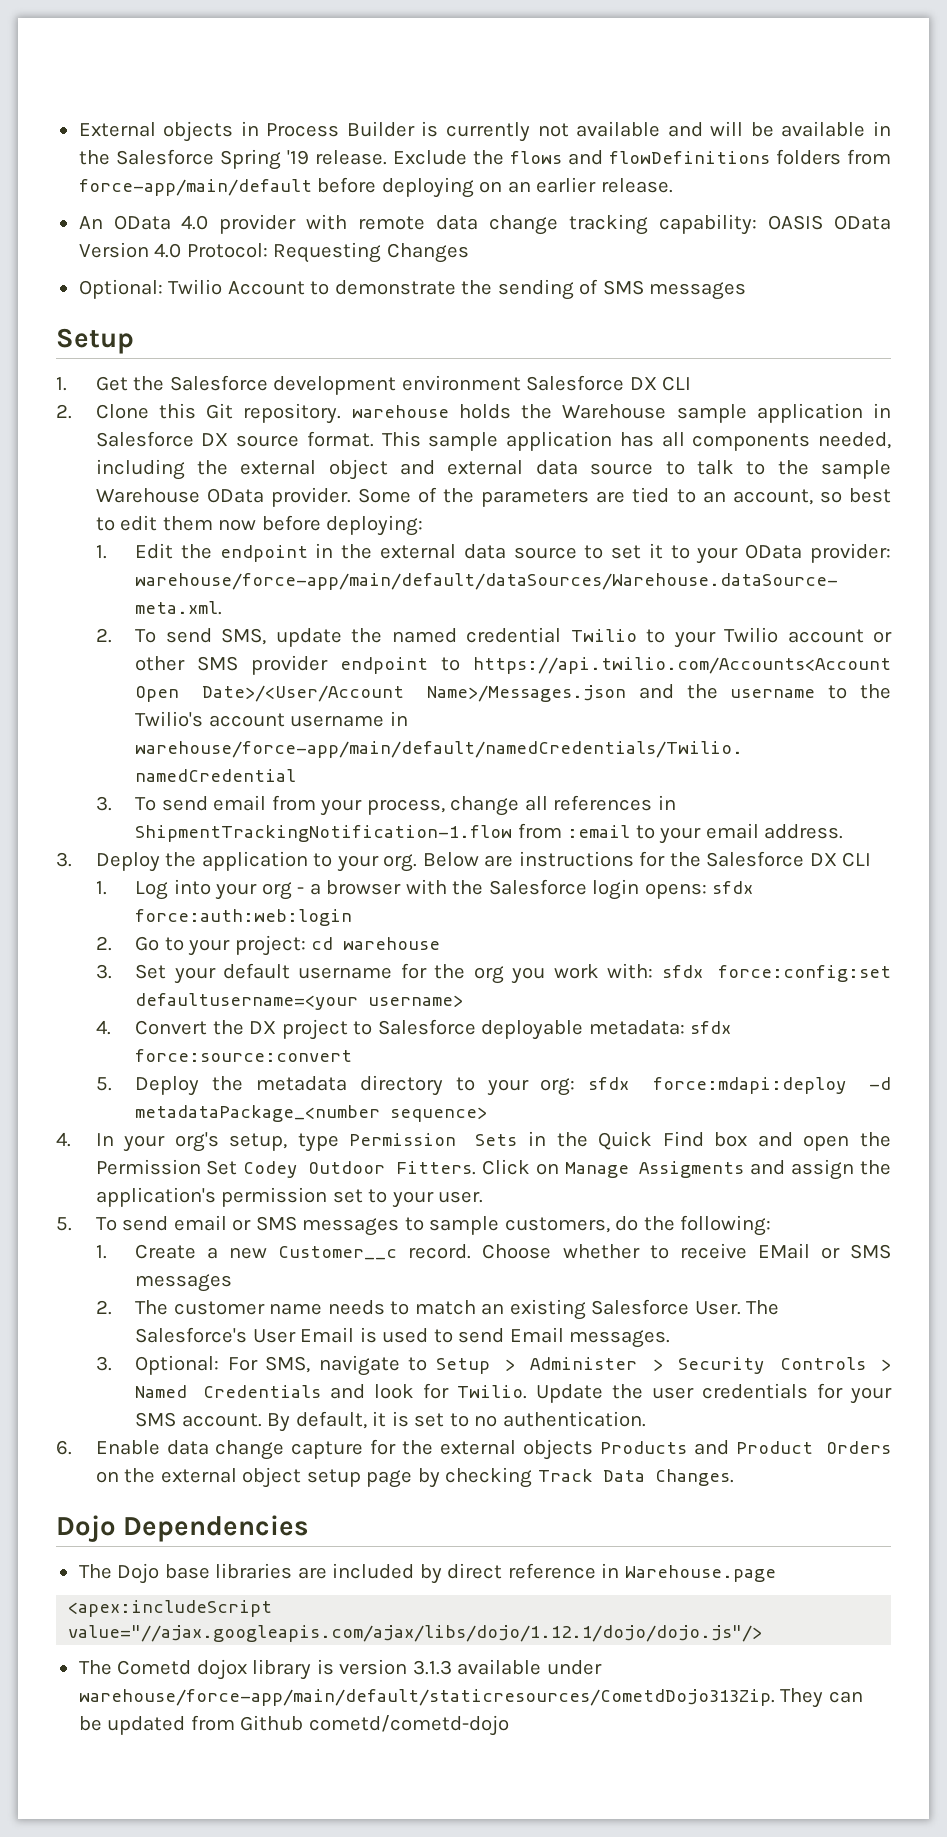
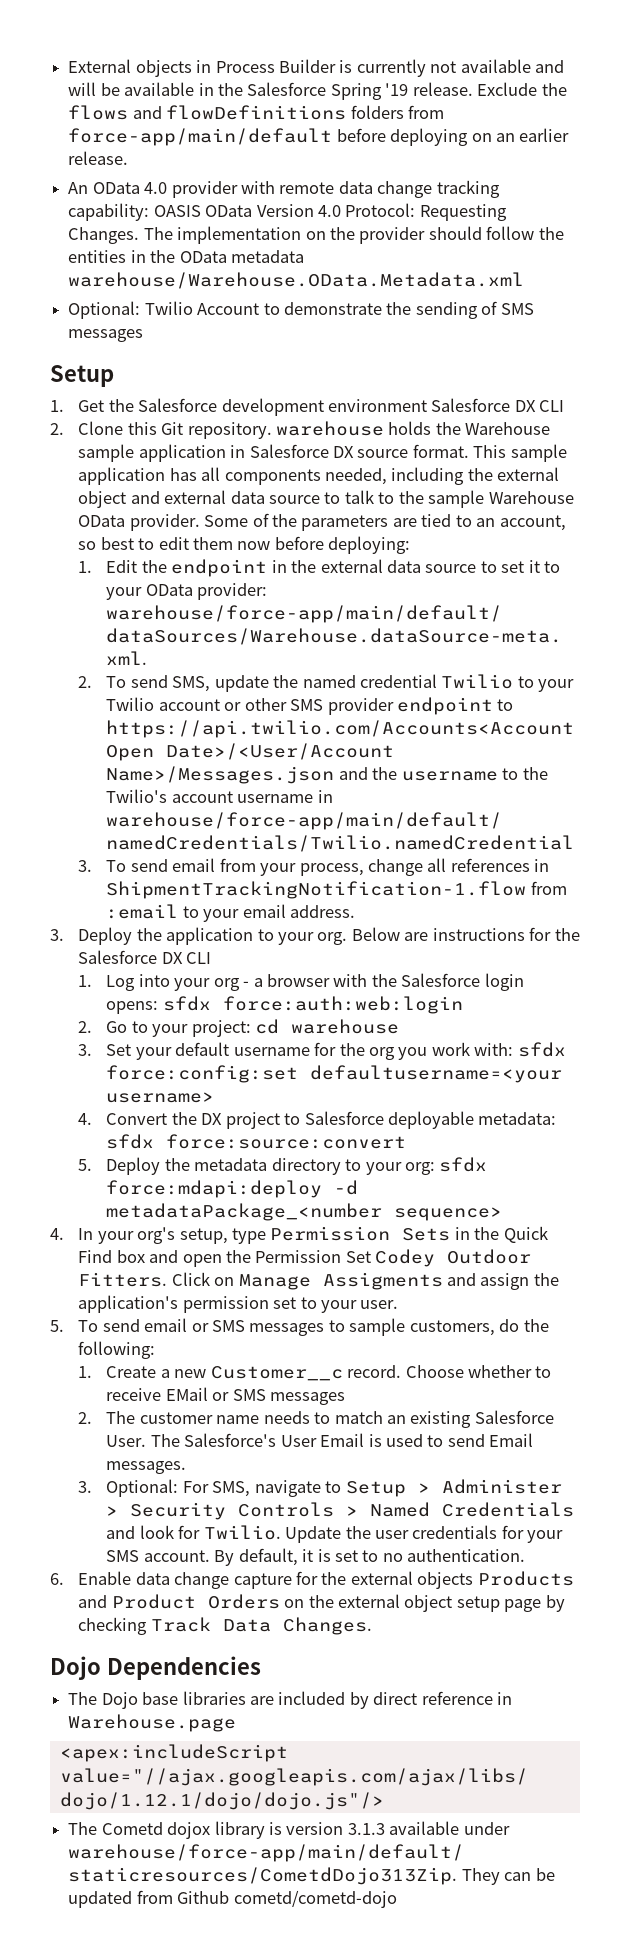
- An OData 4.0 provider with remote data change tracking capability: OASIS OData Version 4.0 Protocol: Requesting Changes
+ An OData 4.0 provider with remote data change tracking capability: OASIS OData Version 4.0 Protocol: Requesting Changes. The implementation on the provider should follow the entities in the OData metadata warehouse/Warehouse.OData.Metadata.xml

